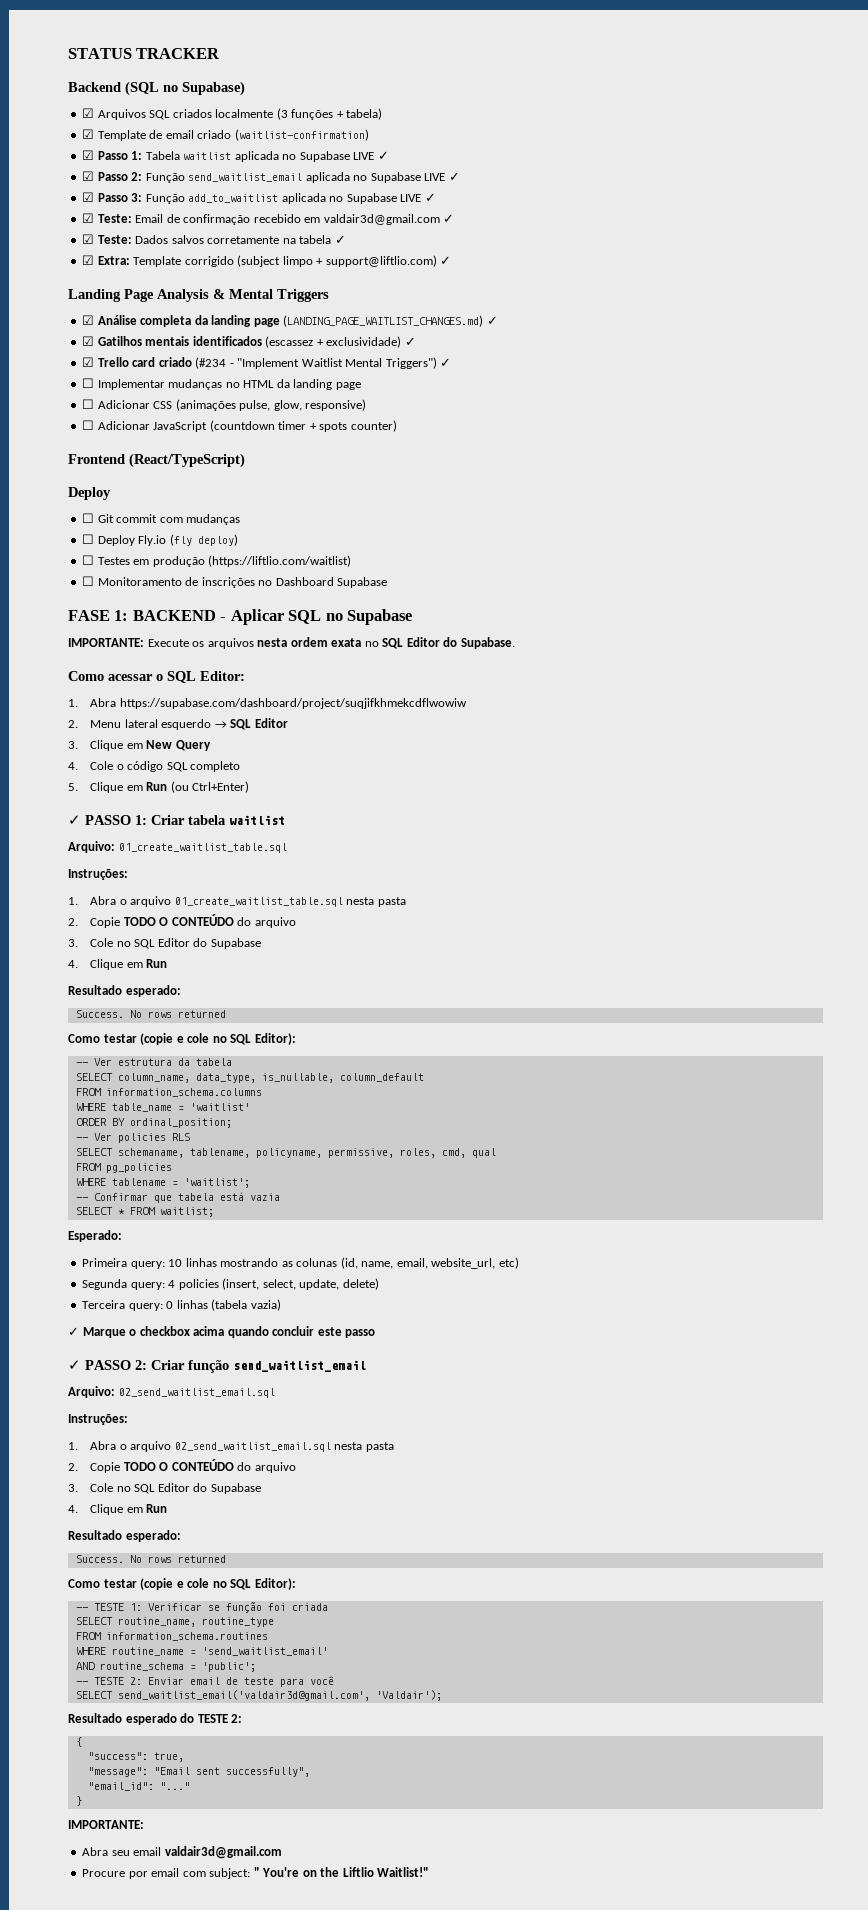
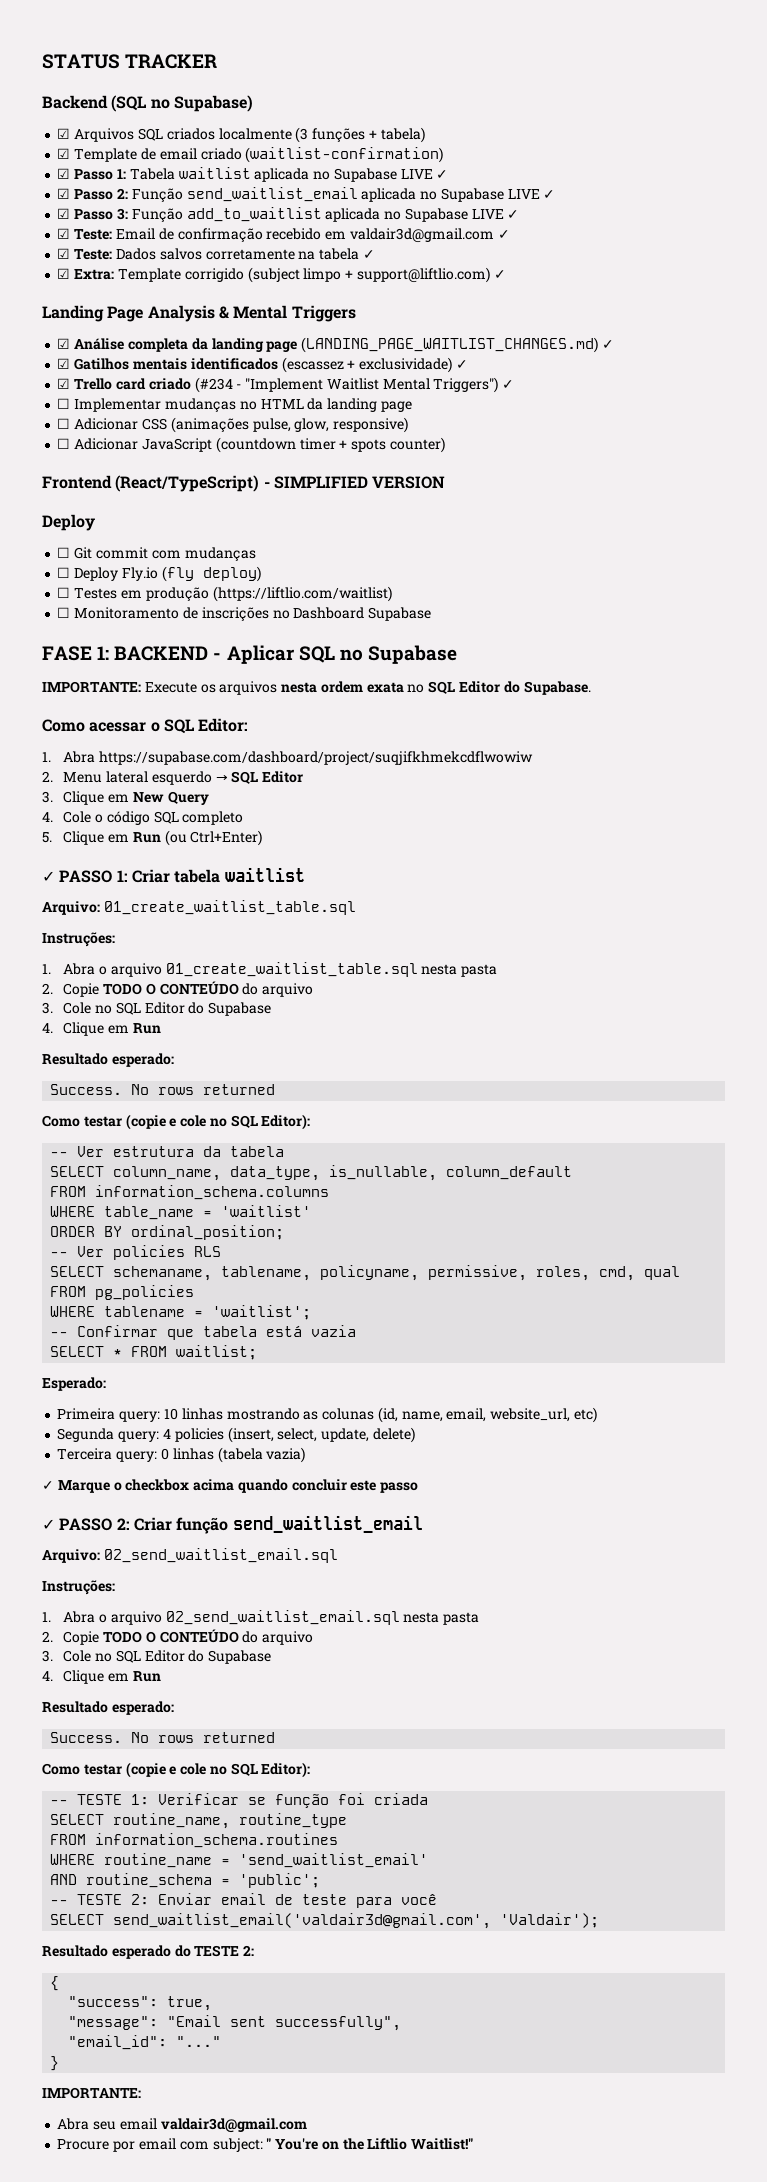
- Frontend (React/TypeScript)
+ Frontend (React/TypeScript) - SIMPLIFIED VERSION

